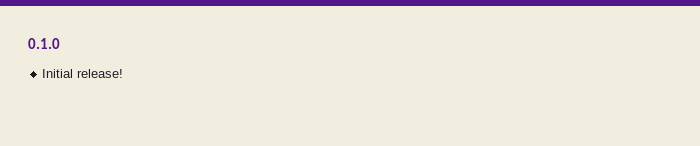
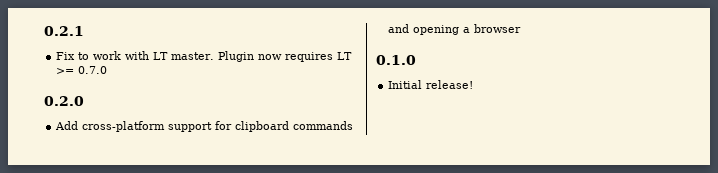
+ 0.2.1
+ Fix to work with LT master. Plugin now requires LT >= 0.7.0
+ 0.2.0
+ Add cross-platform support for clipboard commands and opening a browser

